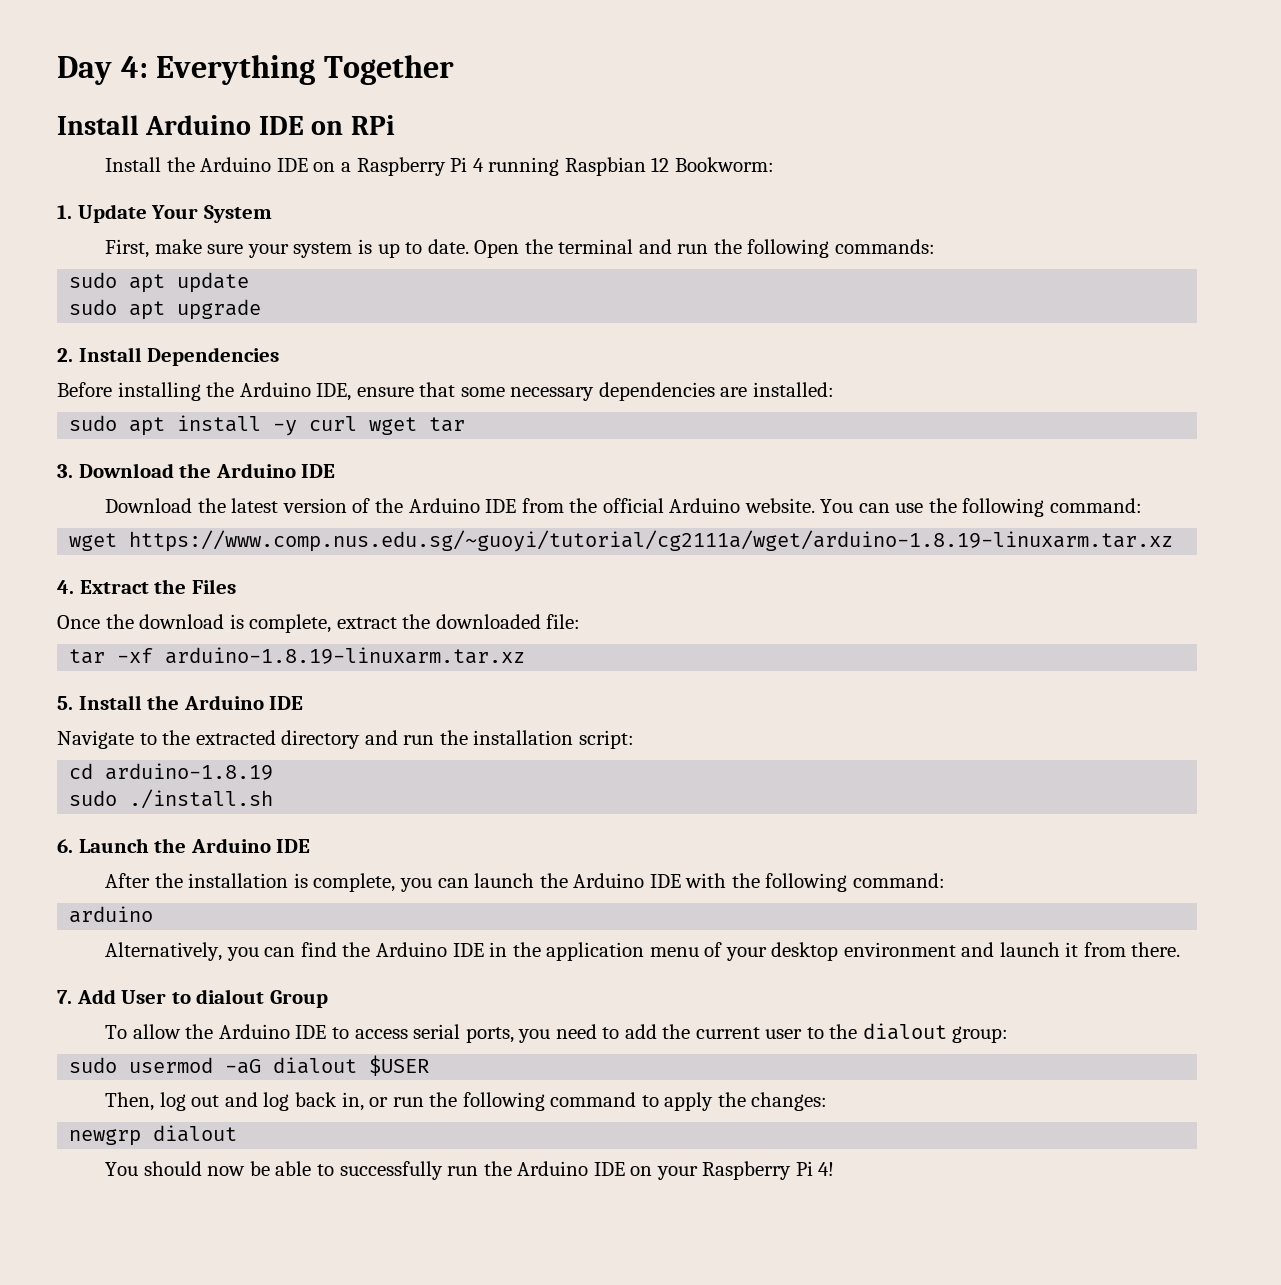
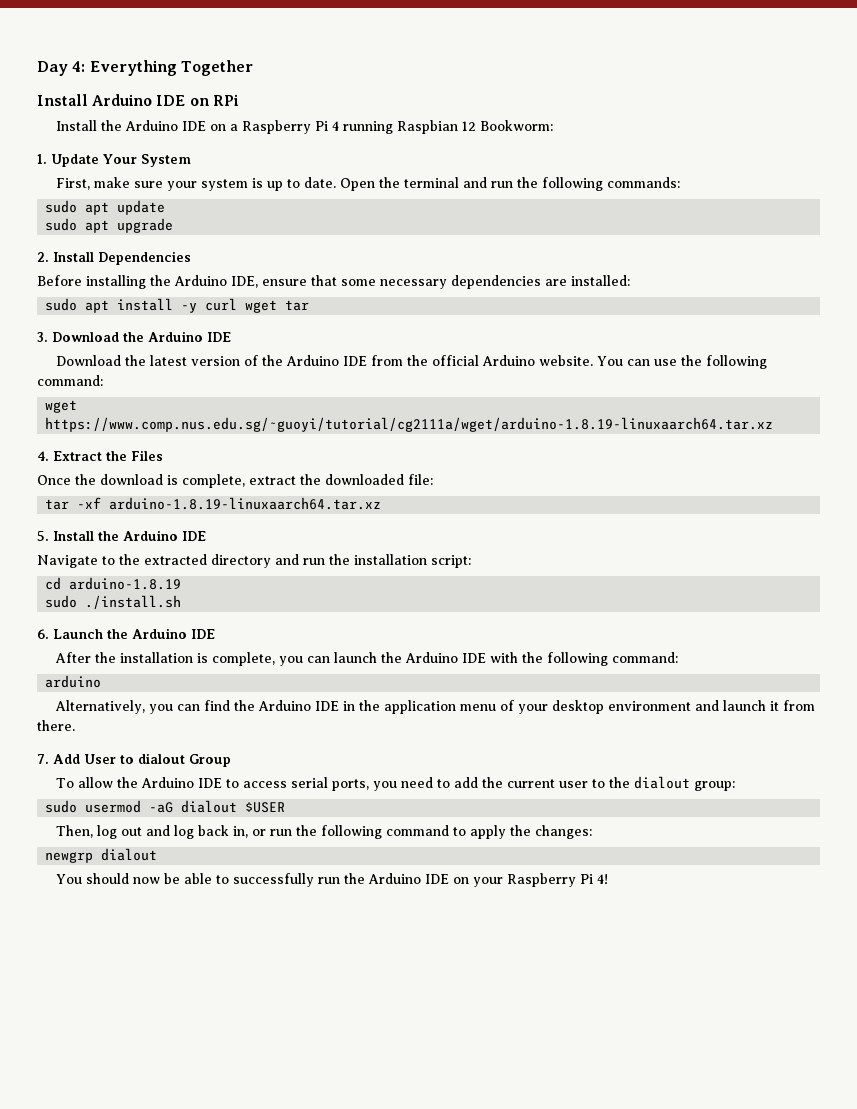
- wget https://www.comp.nus.edu.sg/~guoyi/tutorial/cg2111a/wget/arduino-1.8.19-linuxarm.tar.xz
+ wget https://www.comp.nus.edu.sg/~guoyi/tutorial/cg2111a/wget/arduino-1.8.19-linuxaarch64.tar.xz
- tar -xf arduino-1.8.19-linuxarm.tar.xz
+ tar -xf arduino-1.8.19-linuxaarch64.tar.xz

